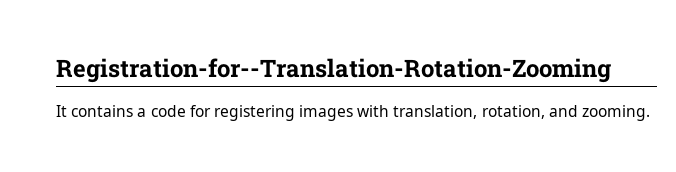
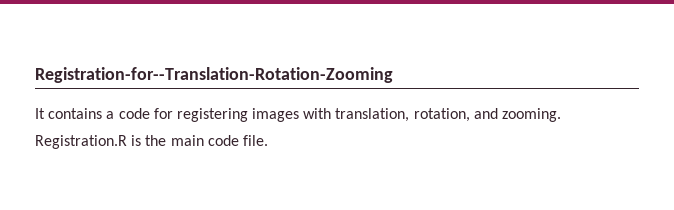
+ Registration.R is the main code file.

